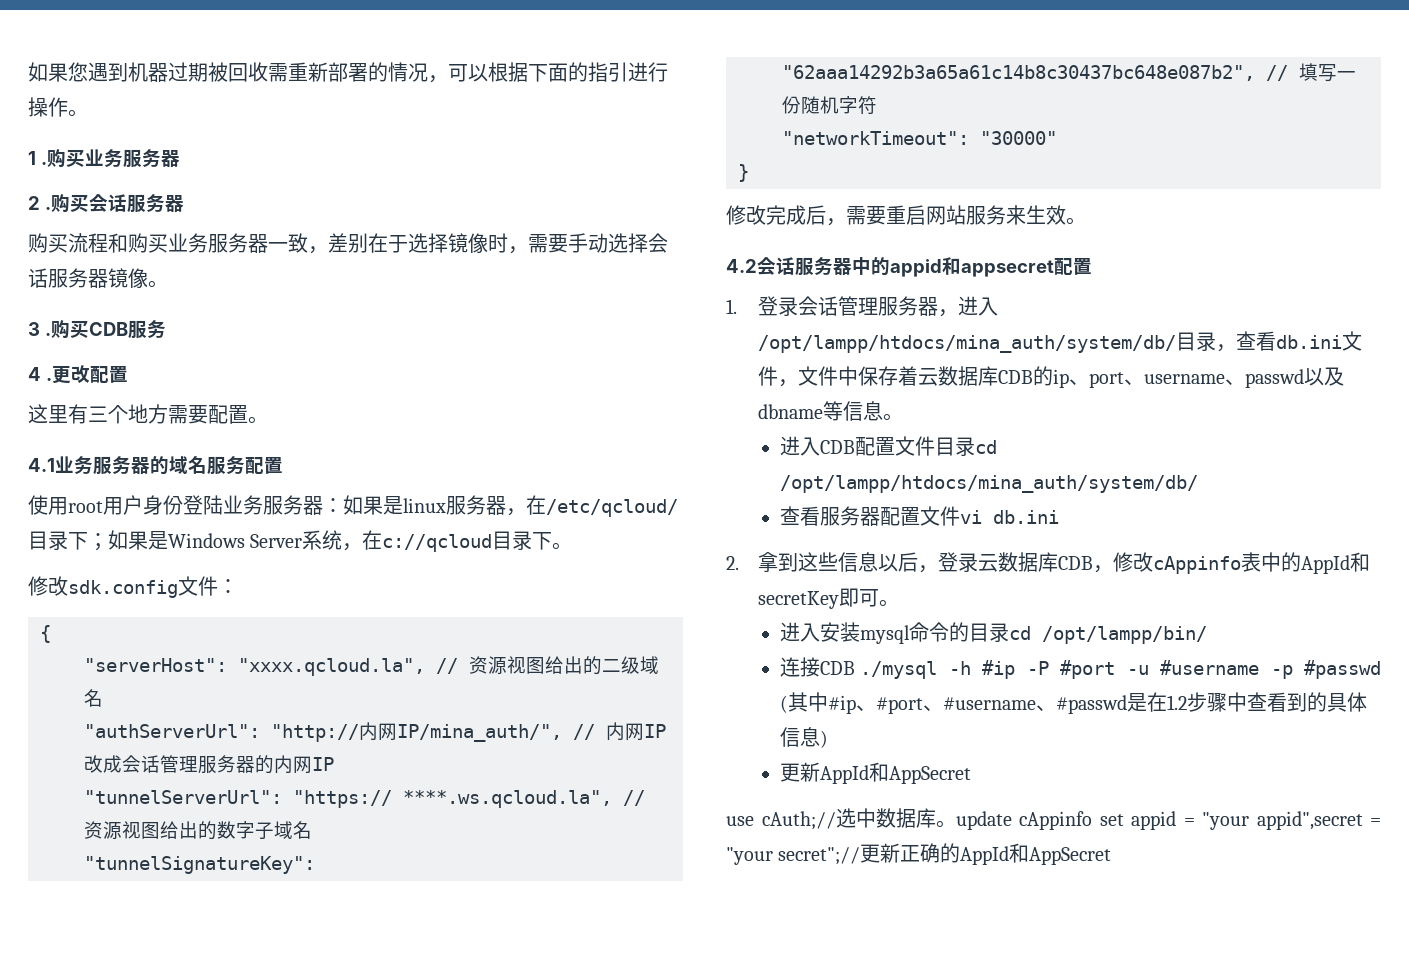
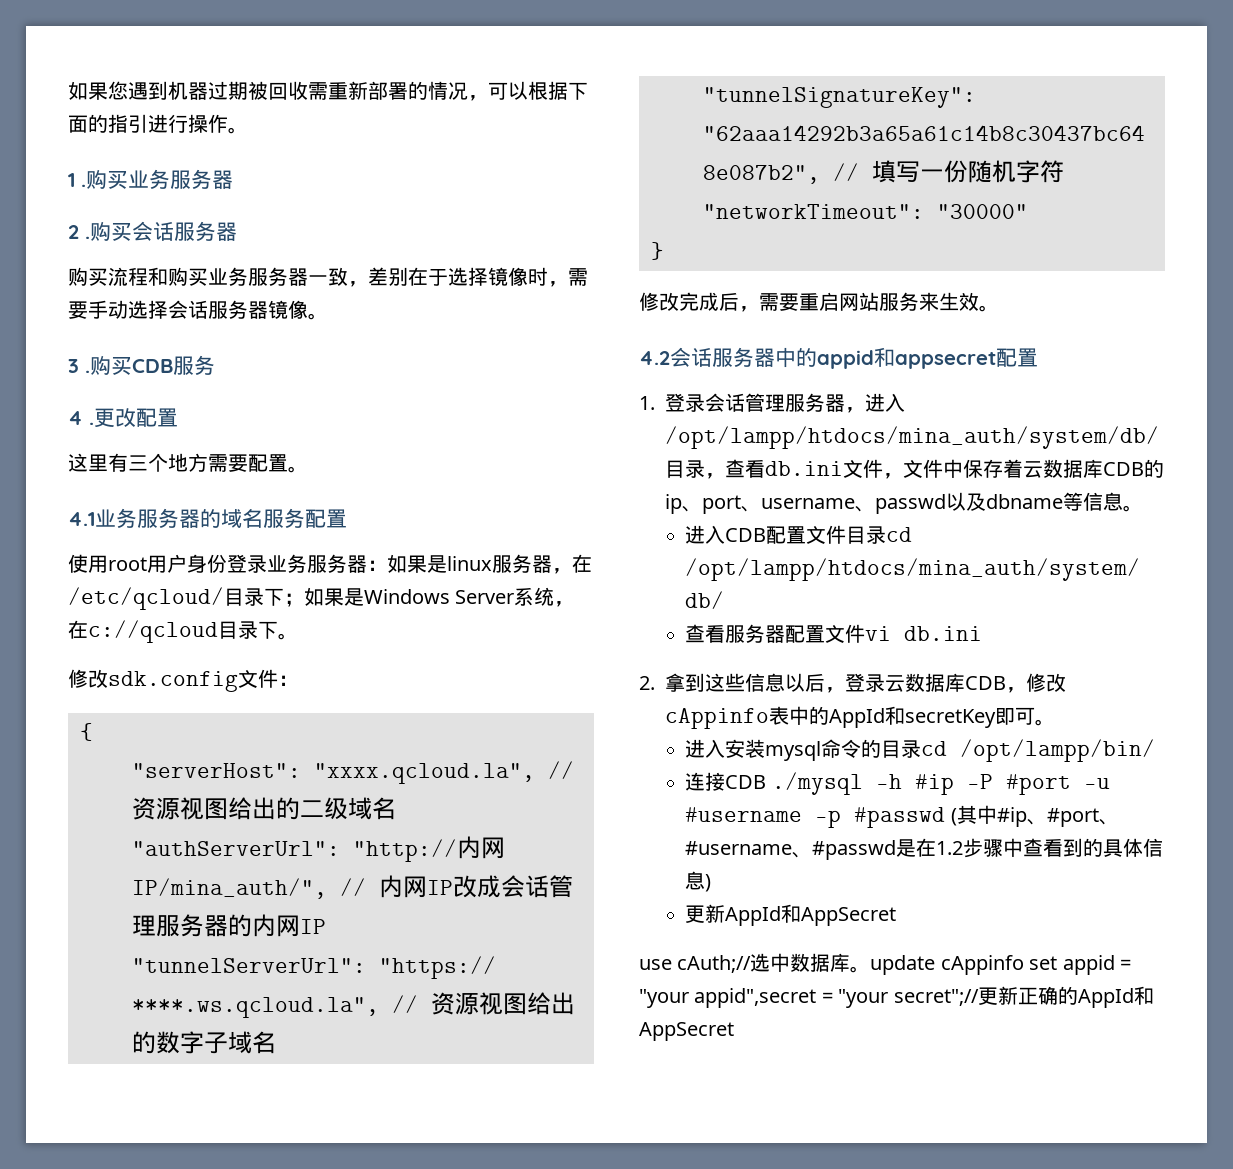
- 使用root用户身份登陆业务服务器：如果是linux服务器，在/etc/qcloud/目录下；如果是Windows Server系统，在c://qcloud目录下。
+ 使用root用户身份登录业务服务器：如果是linux服务器，在/etc/qcloud/目录下；如果是Windows Server系统，在c://qcloud目录下。

